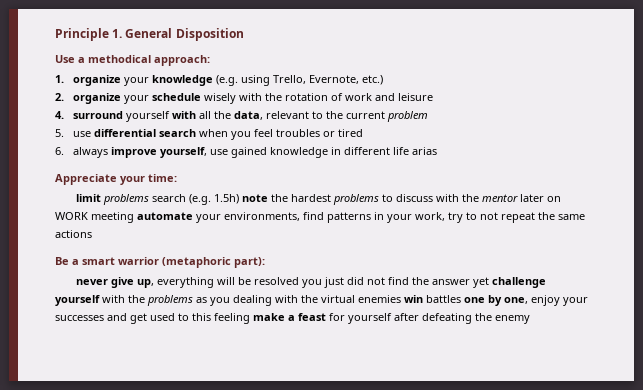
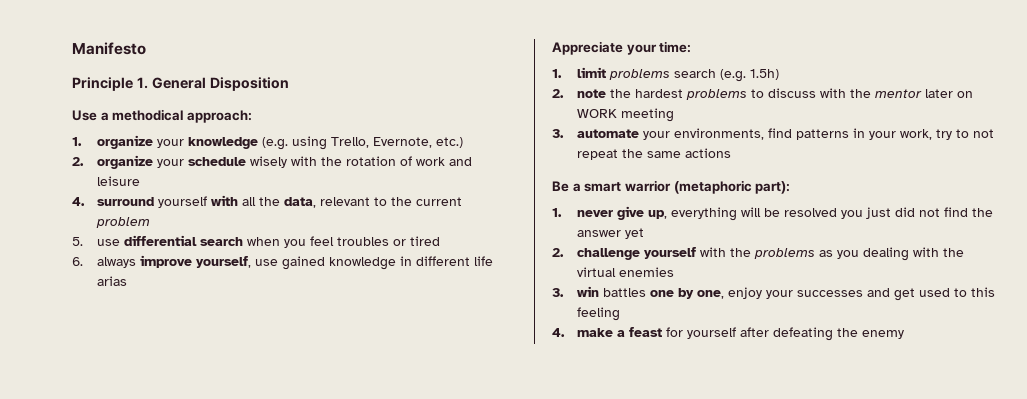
+ Manifesto
- limit problems search (e.g. 1.5h) note the hardest problems to discuss with the mentor later on WORK meeting automate your environments, find patterns in your work, try to not repeat the same actions
+ 1. limit problems search (e.g. 1.5h)
+ 2. note the hardest problems to discuss with the mentor later on WORK meeting
+ 3. automate your environments, find patterns in your work, try to not repeat the same actions
- never give up, everything will be resolved you just did not find the answer yet challenge yourself with the problems as you dealing with the virtual enemies win battles one by one, enjoy your successes and get used to this feeling make a feast for yourself after defeating the enemy
+ 1. never give up, everything will be resolved you just did not find the answer yet
+ 2. challenge yourself with the problems as you dealing with the virtual enemies
+ 3. win battles one by one, enjoy your successes and get used to this feeling
+ 4. make a feast for yourself after defeating the enemy

